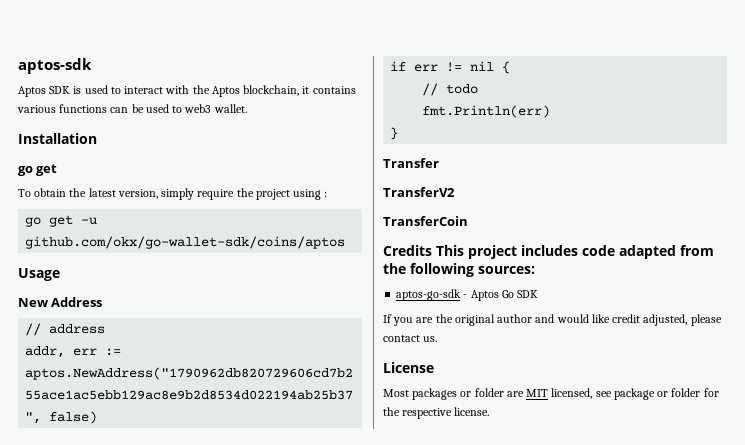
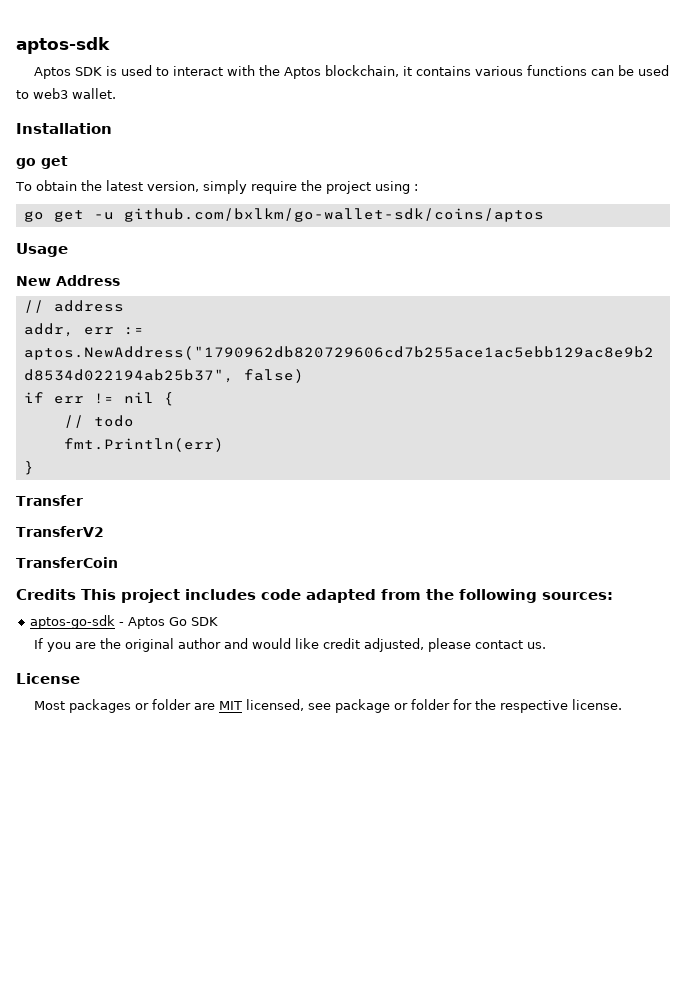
- go get -u github.com/okx/go-wallet-sdk/coins/aptos
+ go get -u github.com/bxlkm/go-wallet-sdk/coins/aptos

